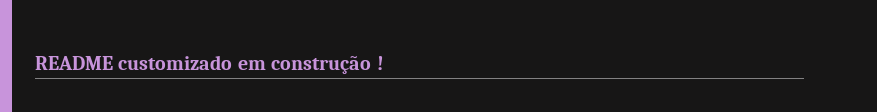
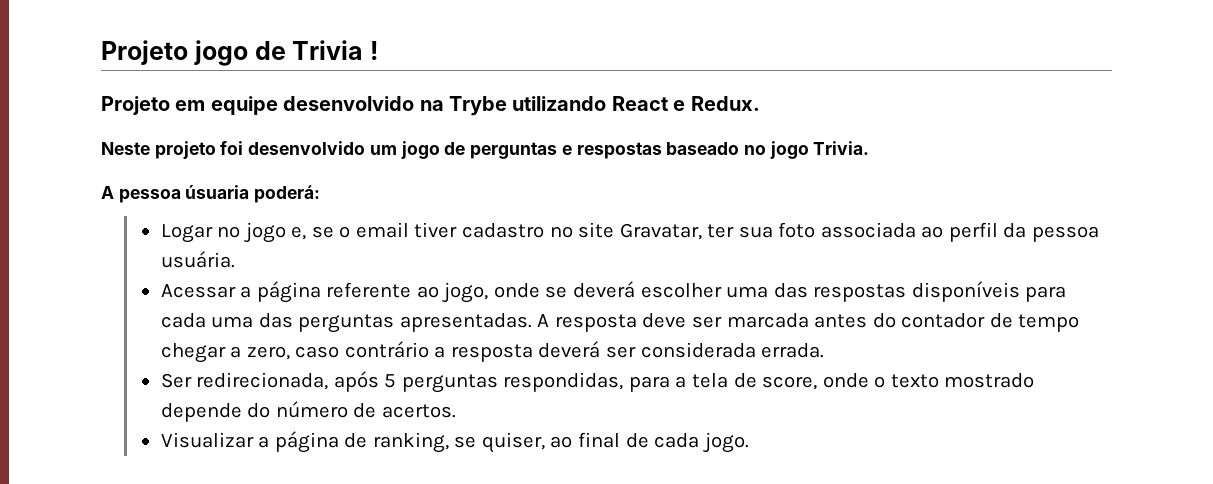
- README customizado em construção !
+ Projeto jogo de Trivia !
+ Projeto em equipe desenvolvido na Trybe utilizando React e Redux.
+ Neste projeto foi desenvolvido um jogo de perguntas e respostas baseado no jogo Trivia.
+ A pessoa úsuaria poderá:
+ Logar no jogo e, se o email tiver cadastro no site Gravatar, ter sua foto associada ao perfil da pessoa usuária.
+ Acessar a página referente ao jogo, onde se deverá escolher uma das respostas disponíveis para cada uma das perguntas apresentadas. A resposta deve ser marcada antes do contador de tempo chegar a zero, caso contrário a resposta deverá ser considerada errada.
+ Ser redirecionada, após 5 perguntas respondidas, para a tela de score, onde o texto mostrado depende do número de acertos.
+ Visualizar a página de ranking, se quiser, ao final de cada jogo.

